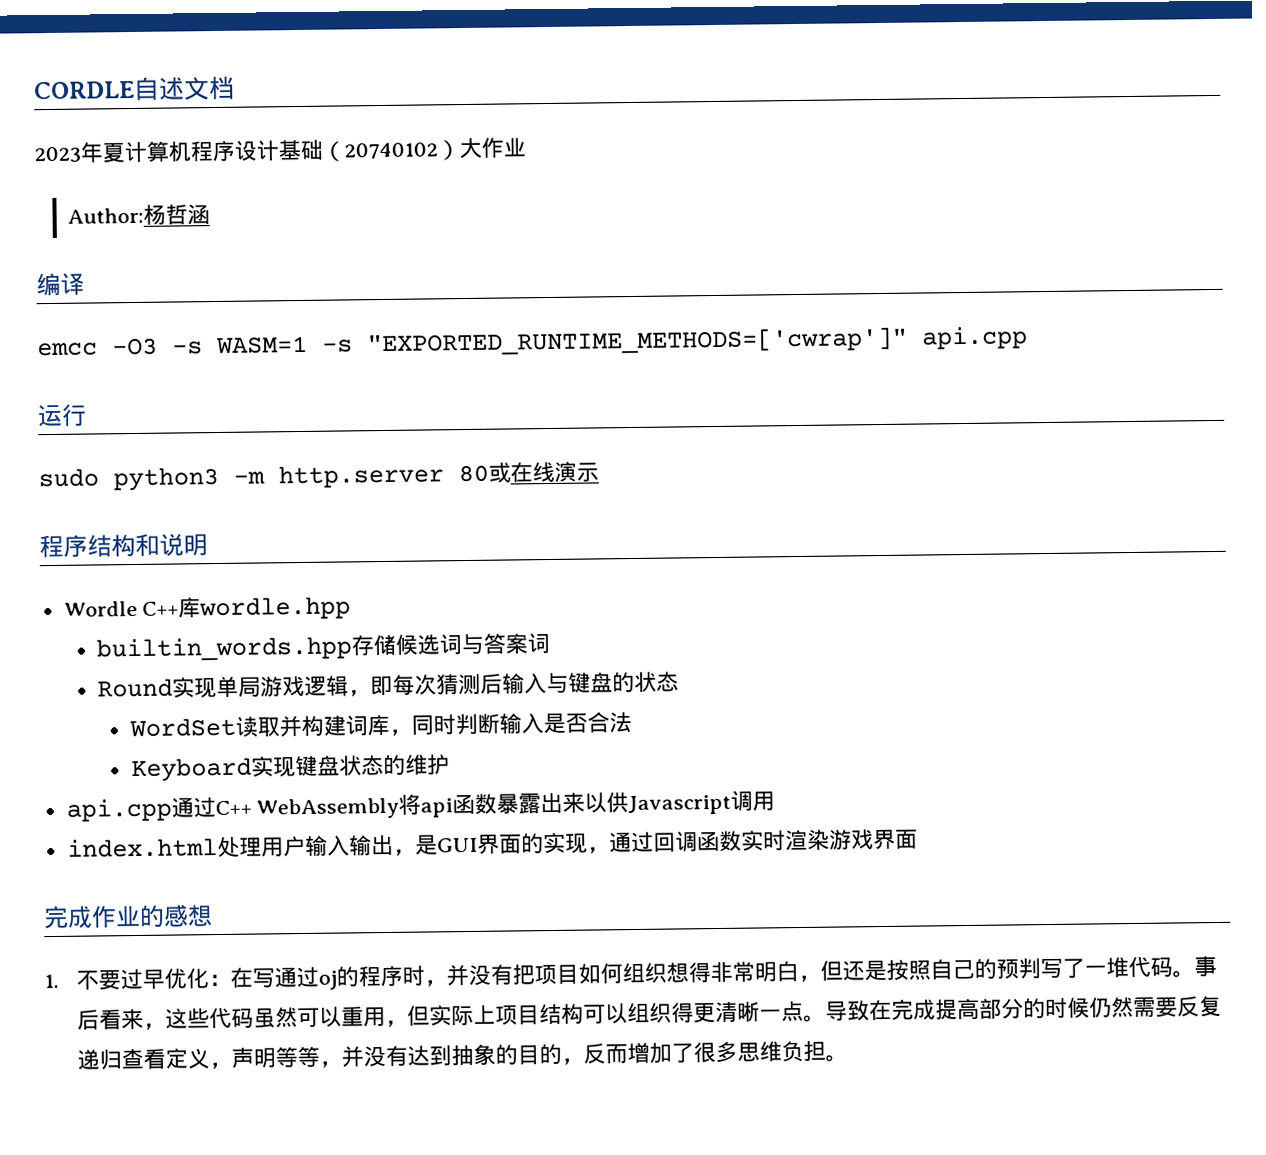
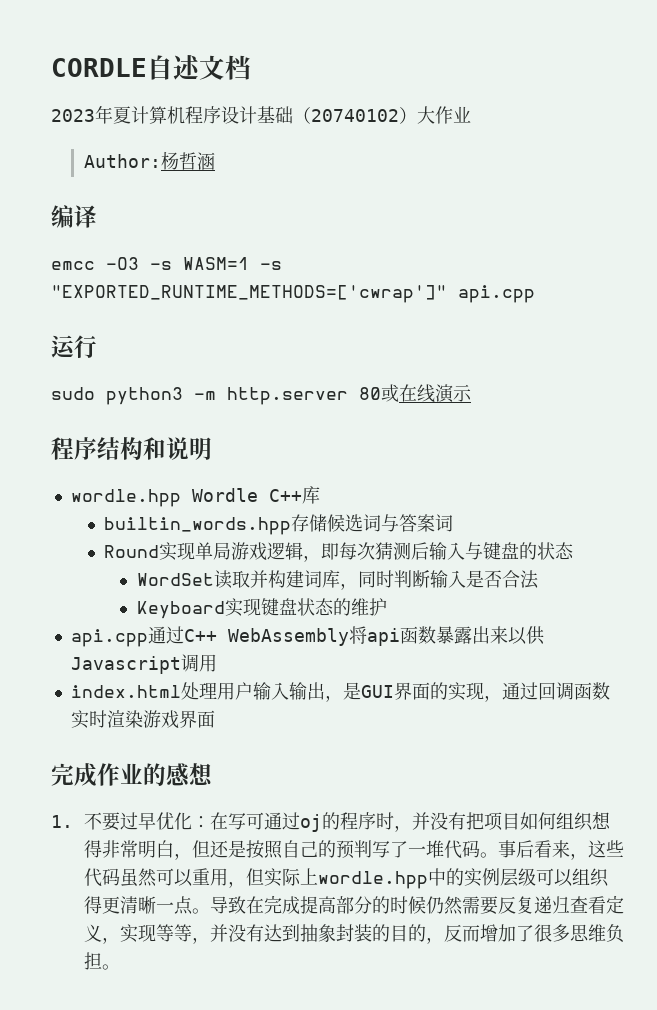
- Wordle C++库wordle.hpp
+ wordle.hpp Wordle C++库
- 1.不要过早优化：在写通过oj的程序时，并没有把项目如何组织想得非常明白，但还是按照自己的预判写了一堆代码。
+ 1.不要过早优化：在写可通过oj的程序时，并没有把项目如何组织想得非常明白，但还是按照自己的预判写了一堆代码。
- 事后看来，这些代码虽然可以重用，但实际上项目结构可以组织得更清晰一点。
+ 事后看来，这些代码虽然可以重用，但实际上wordle.hpp中的实例层级可以组织得更清晰一点。
- 导致在完成提高部分的时候仍然需要反复递归查看定义，声明等等，并没有达到抽象的目的，反而增加了很多思维负担。
+ 导致在完成提高部分的时候仍然需要反复递归查看定义，实现等等，并没有达到抽象封装的目的，反而增加了很多思维负担。

